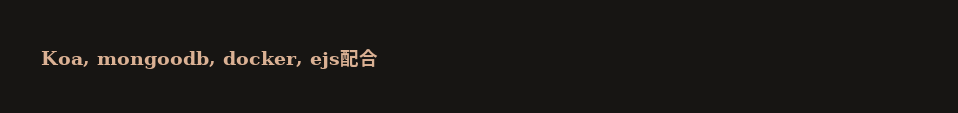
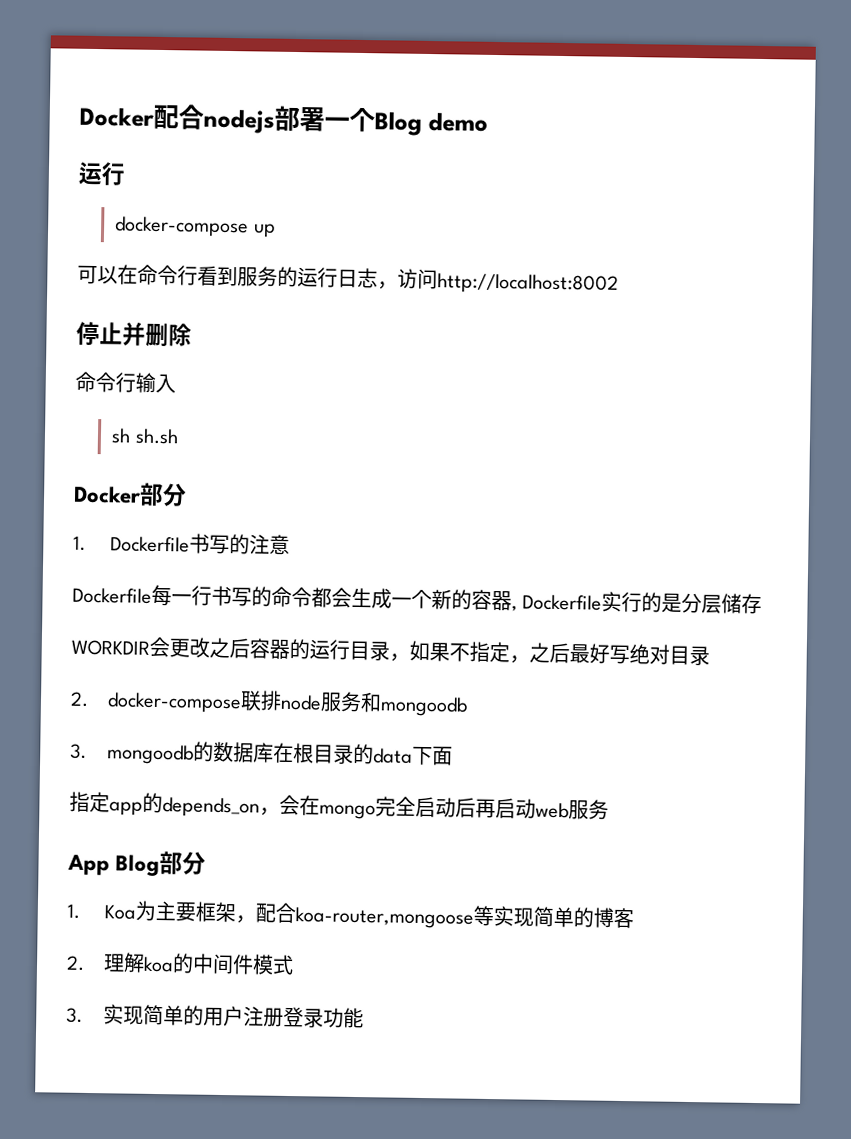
- Koa, mongoodb, docker, ejs配合
+ Docker配合nodejs部署一个Blog demo
+ 运行
+ docker-compose up
+ 可以在命令行看到服务的运行日志，访问http://localhost:8002
+ 停止并删除
+ 命令行输入
+ sh sh.sh
+ Docker部分
+ 1. Dockerfile书写的注意
+ Dockerfile每一行书写的命令都会生成一个新的容器, Dockerfile实行的是分层储存
+ WORKDIR会更改之后容器的运行目录，如果不指定，之后最好写绝对目录
+ 2. docker-compose联排node服务和mongoodb
+ 3. mongoodb的数据库在根目录的data下面
+ 指定app的depends_on，会在mongo完全启动后再启动web服务
+ App Blog部分
+ 1. Koa为主要框架，配合koa-router,mongoose等实现简单的博客
+ 2.理解koa的中间件模式
+ 3.实现简单的用户注册登录功能

